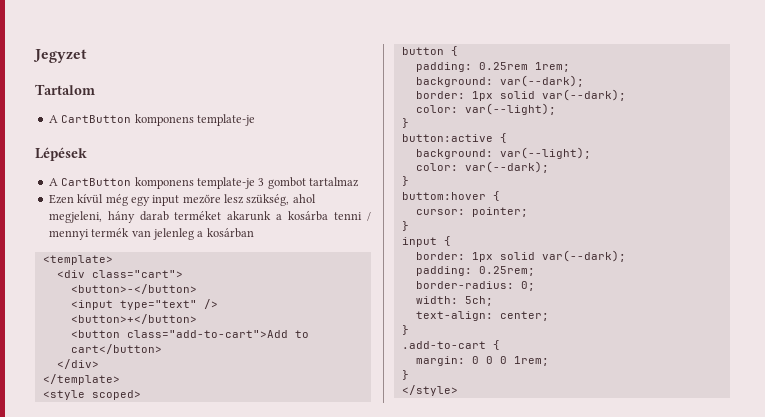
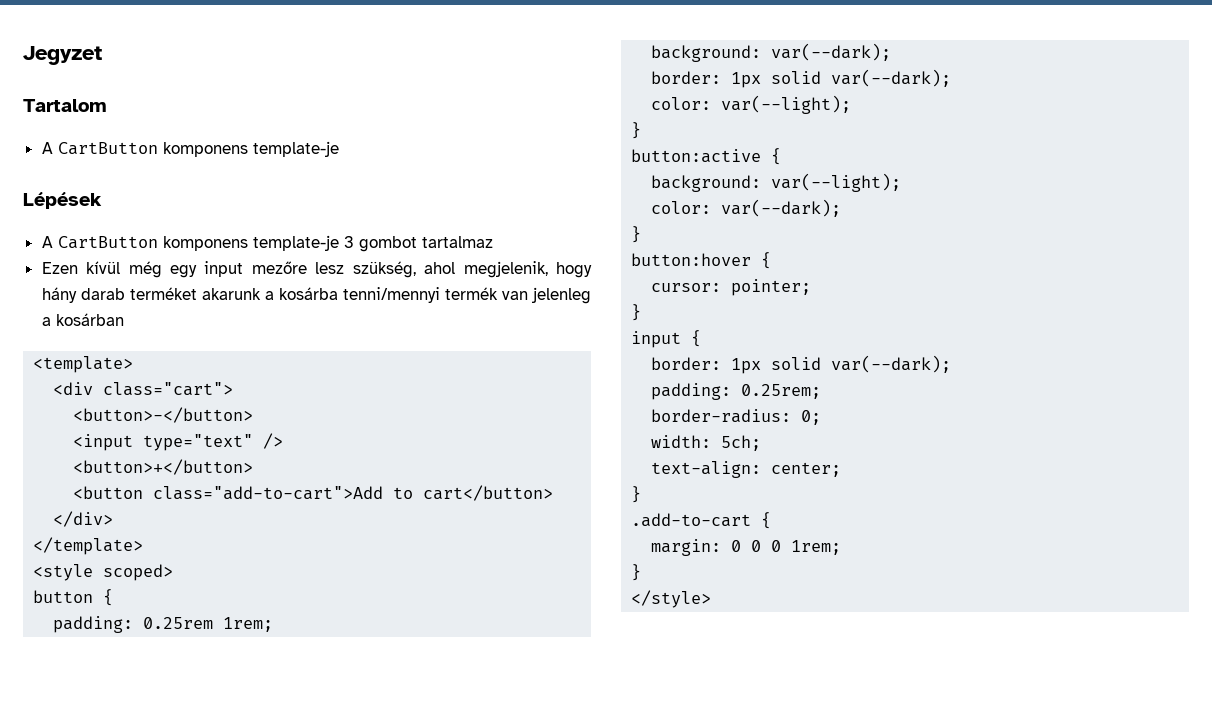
- Ezen kívül még egy input mezőre lesz szükség, ahol megjeleni, hány darab terméket akarunk a kosárba tenni / mennyi termék van jelenleg a kosárban
+ Ezen kívül még egy input mezőre lesz szükség, ahol megjelenik, hogy hány darab terméket akarunk a kosárba tenni/mennyi termék van jelenleg a kosárban
- buttom:hover {
+ button:hover {

